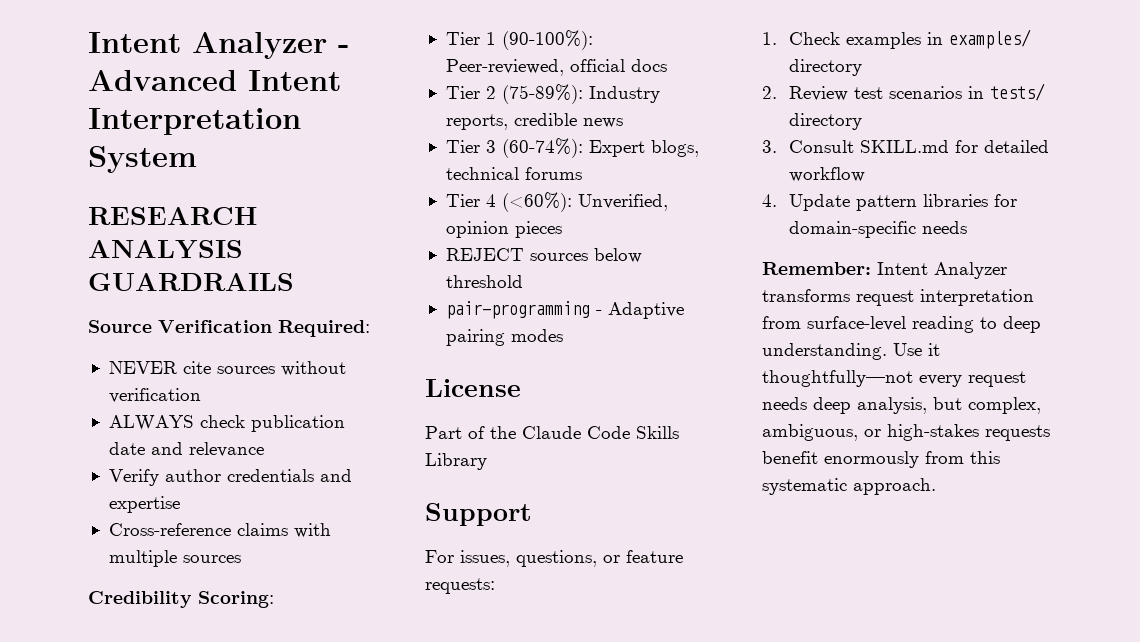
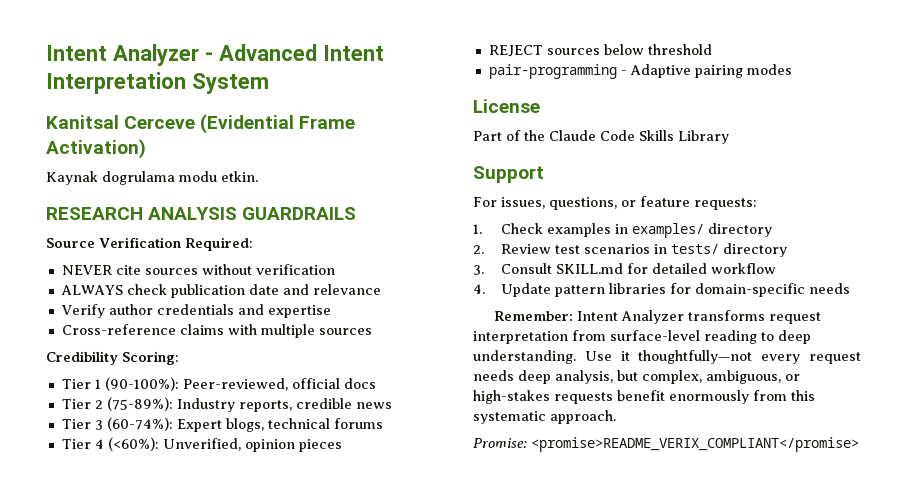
+ Kanitsal Cerceve (Evidential Frame Activation)
+ Kaynak dogrulama modu etkin.
+ Promise: <promise>README_VERIX_COMPLIANT</promise>

